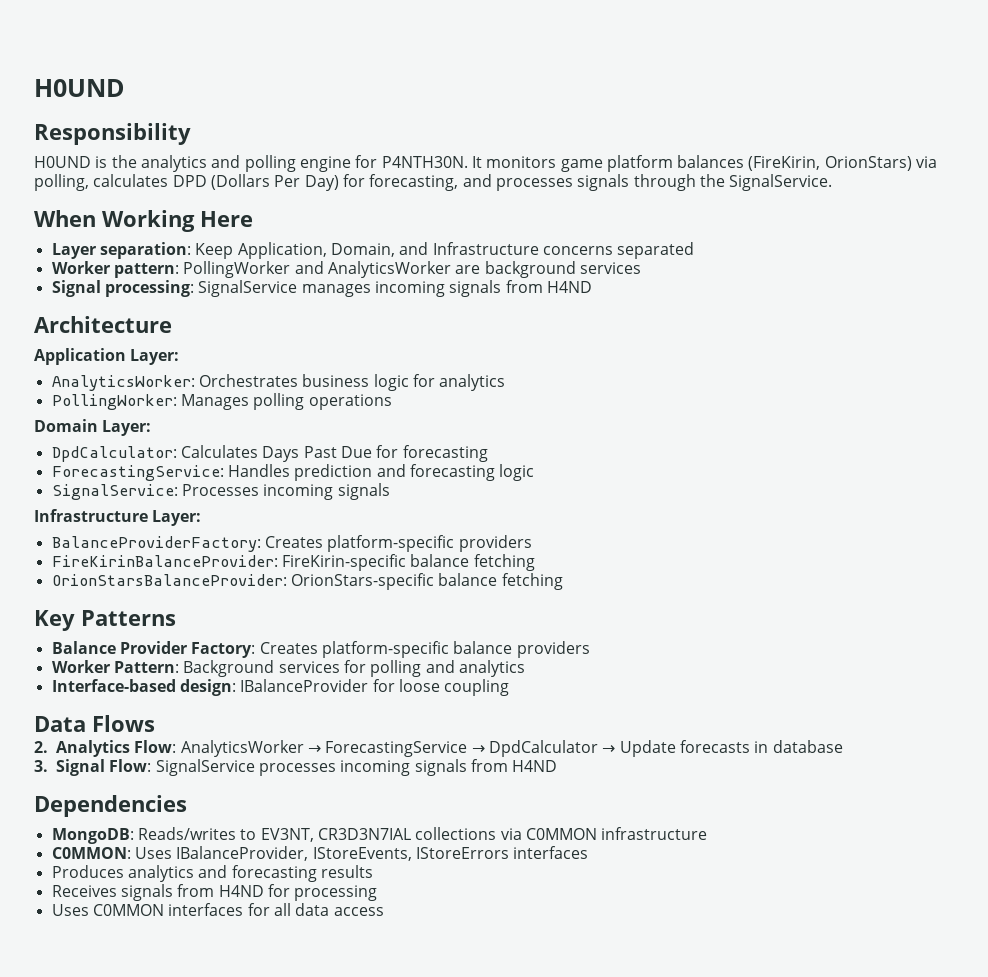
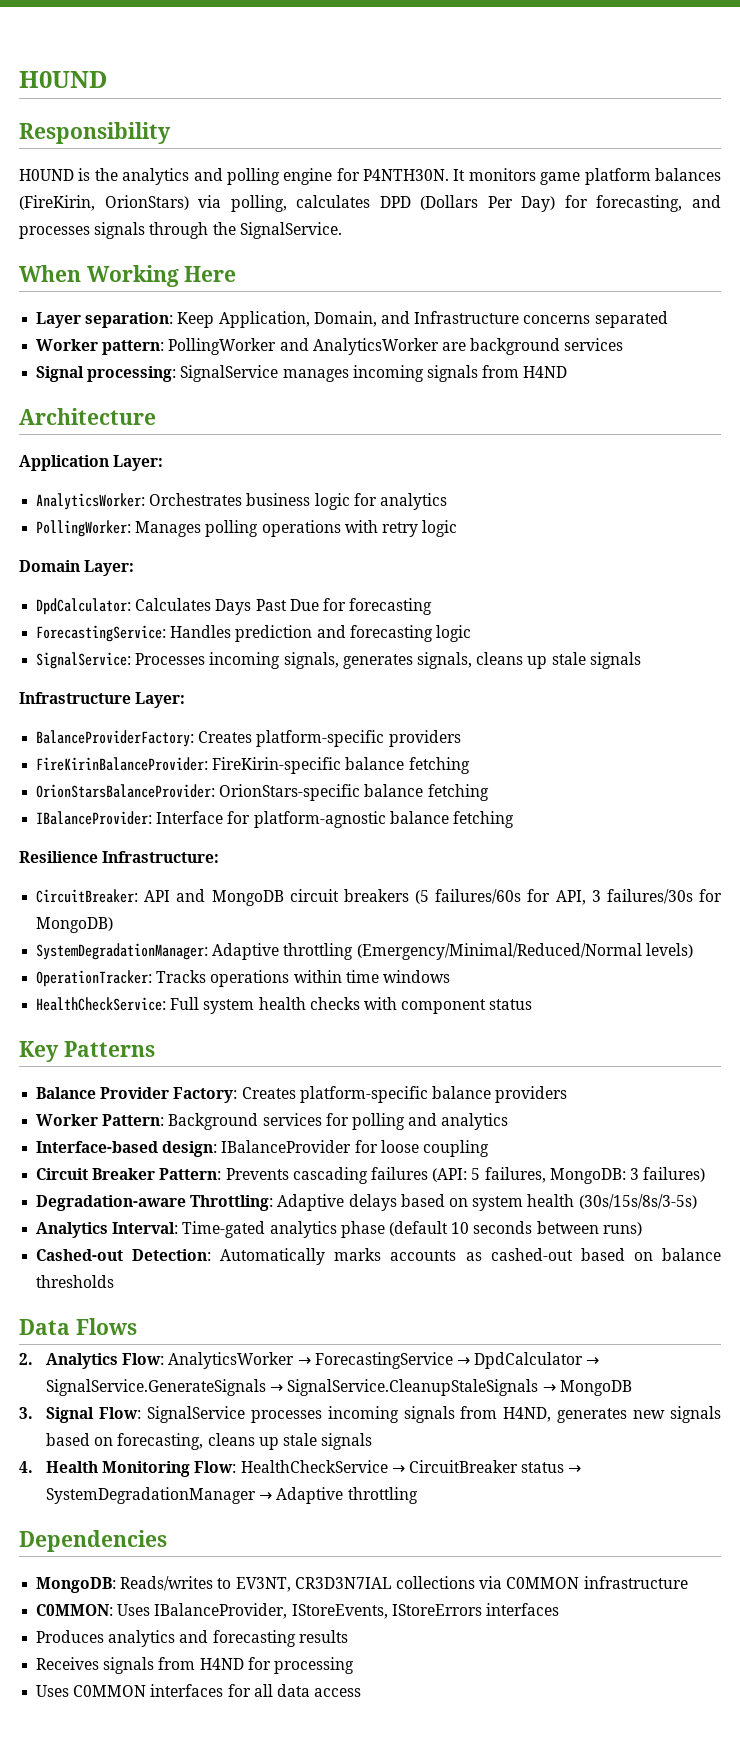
- PollingWorker: Manages polling operations
+ PollingWorker: Manages polling operations with retry logic
- SignalService: Processes incoming signals
+ SignalService: Processes incoming signals, generates signals, cleans up stale signals
+ IBalanceProvider: Interface for platform-agnostic balance fetching
+ Resilience Infrastructure:
+ CircuitBreaker: API and MongoDB circuit breakers (5 failures/60s for API, 3 failures/30s for MongoDB)
+ SystemDegradationManager: Adaptive throttling (Emergency/Minimal/Reduced/Normal levels)
+ OperationTracker: Tracks operations within time windows
+ HealthCheckService: Full system health checks with component status
+ Circuit Breaker Pattern: Prevents cascading failures (API: 5 failures, MongoDB: 3 failures)
+ Degradation-aware Throttling: Adaptive delays based on system health (30s/15s/8s/3-5s)
+ Analytics Interval: Time-gated analytics phase (default 10 seconds between runs)
+ Cashed-out Detection: Automatically marks accounts as cashed-out based on balance thresholds
- 2. Analytics Flow: AnalyticsWorker → ForecastingService → DpdCalculator → Update forecasts in database
+ 2. Analytics Flow: AnalyticsWorker → ForecastingService → DpdCalculator → SignalService.GenerateSignals → SignalService.CleanupStaleSignals → MongoDB
- 3. Signal Flow: SignalService processes incoming signals from H4ND
+ 3. Signal Flow: SignalService processes incoming signals from H4ND, generates new signals based on forecasting, cleans up stale signals
+ 4. Health Monitoring Flow: HealthCheckService → CircuitBreaker status → SystemDegradationManager → Adaptive throttling

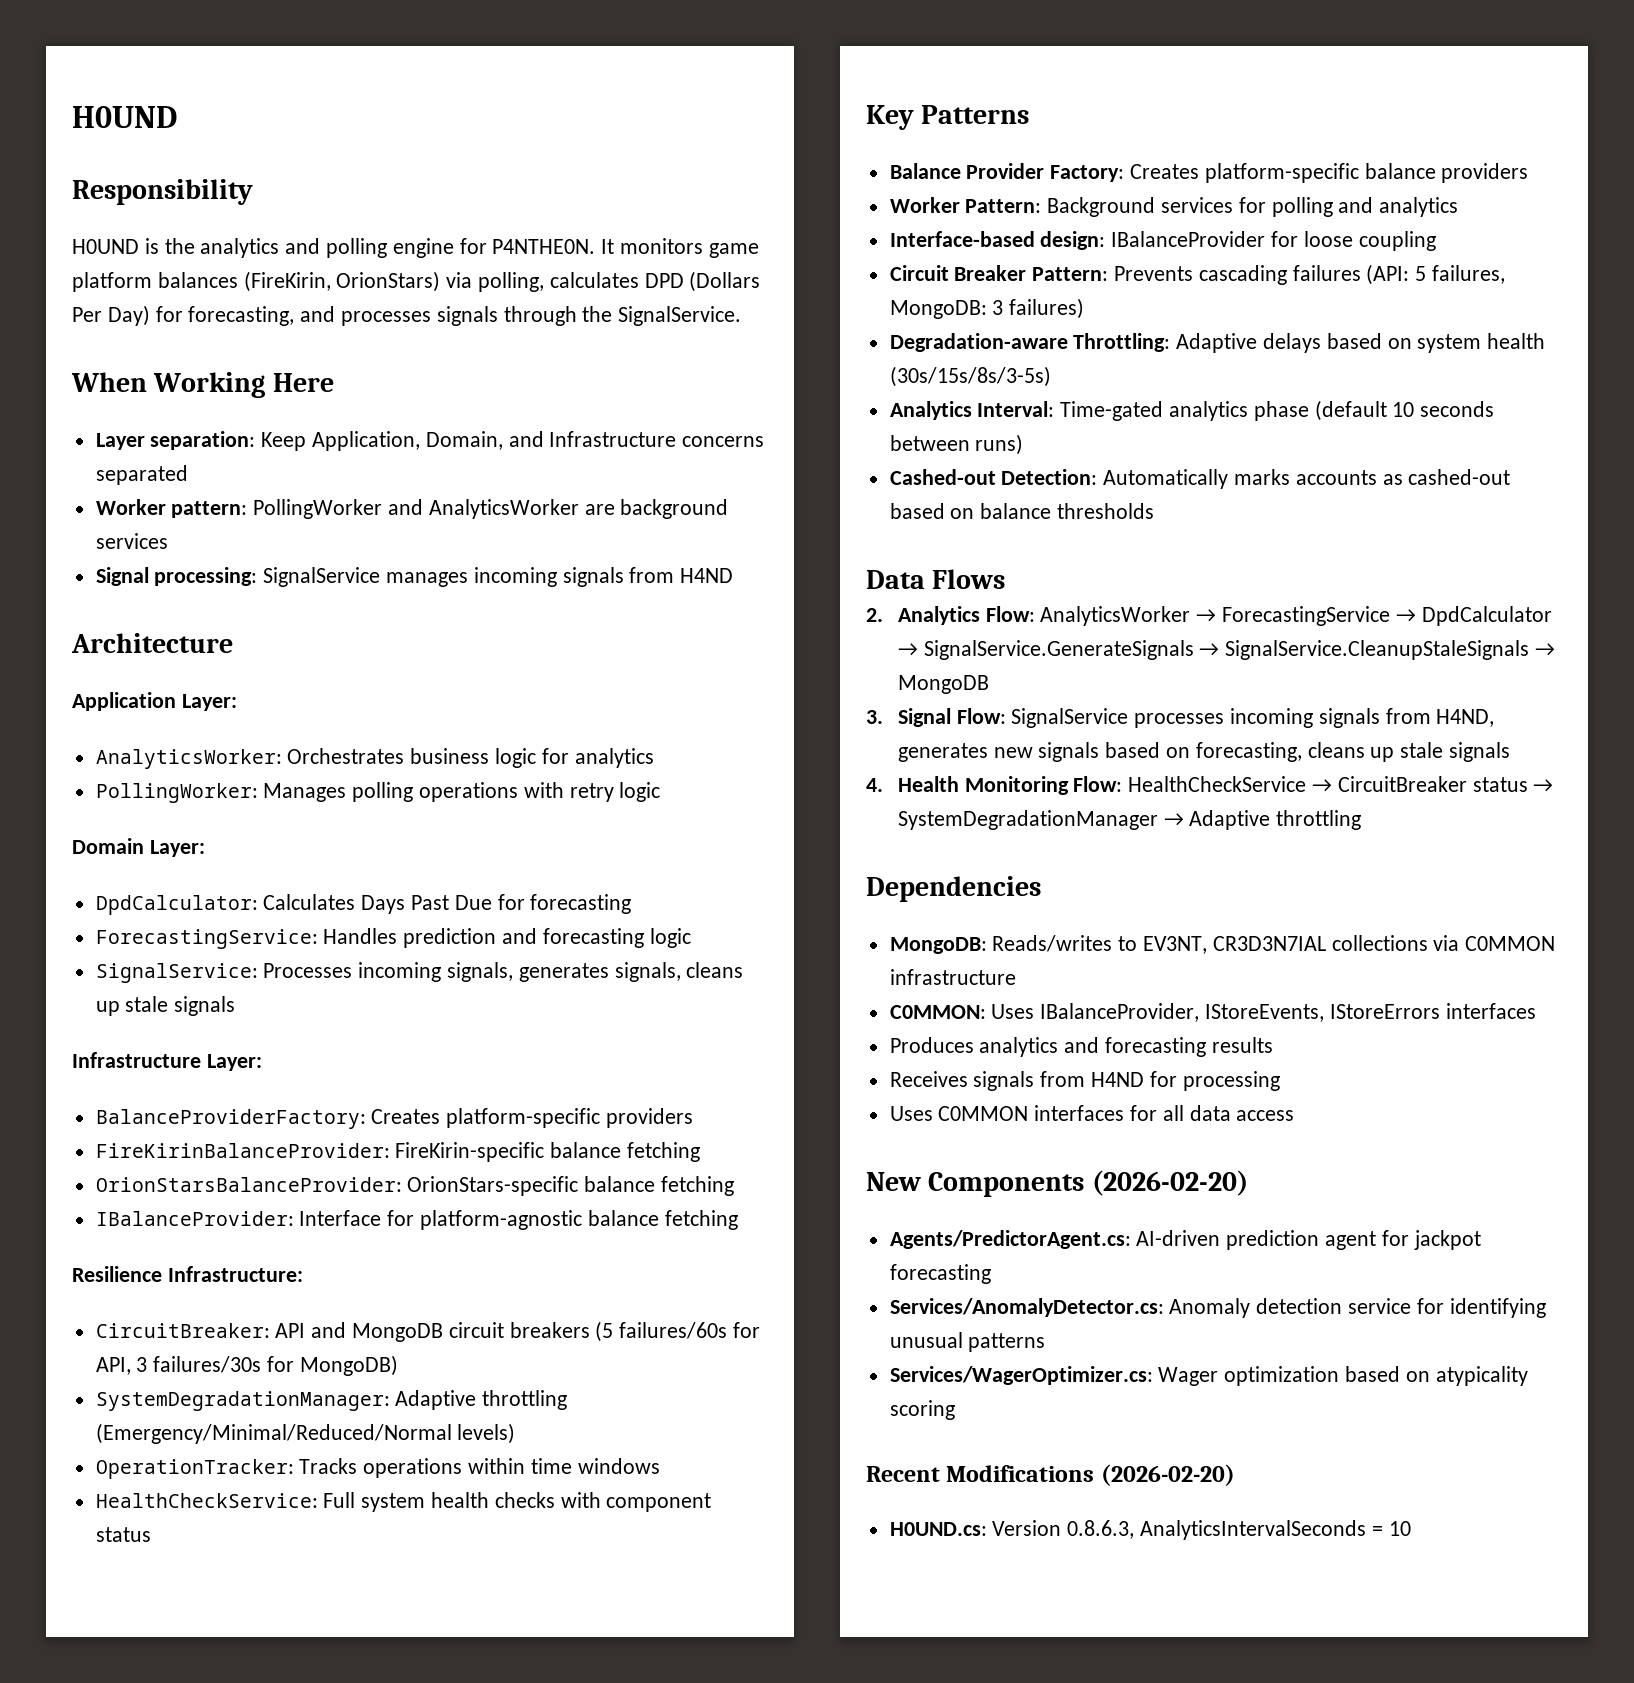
- H0UND is the analytics and polling engine for P4NTH30N.
+ H0UND is the analytics and polling engine for P4NTHE0N.
+ New Components (2026-02-20)
+ Agents/PredictorAgent.cs: AI-driven prediction agent for jackpot forecasting
+ Services/AnomalyDetector.cs: Anomaly detection service for identifying unusual patterns
+ Services/WagerOptimizer.cs: Wager optimization based on atypicality scoring
+ Recent Modifications (2026-02-20)
+ H0UND.cs: Version 0.8.6.3, AnalyticsIntervalSeconds = 10

